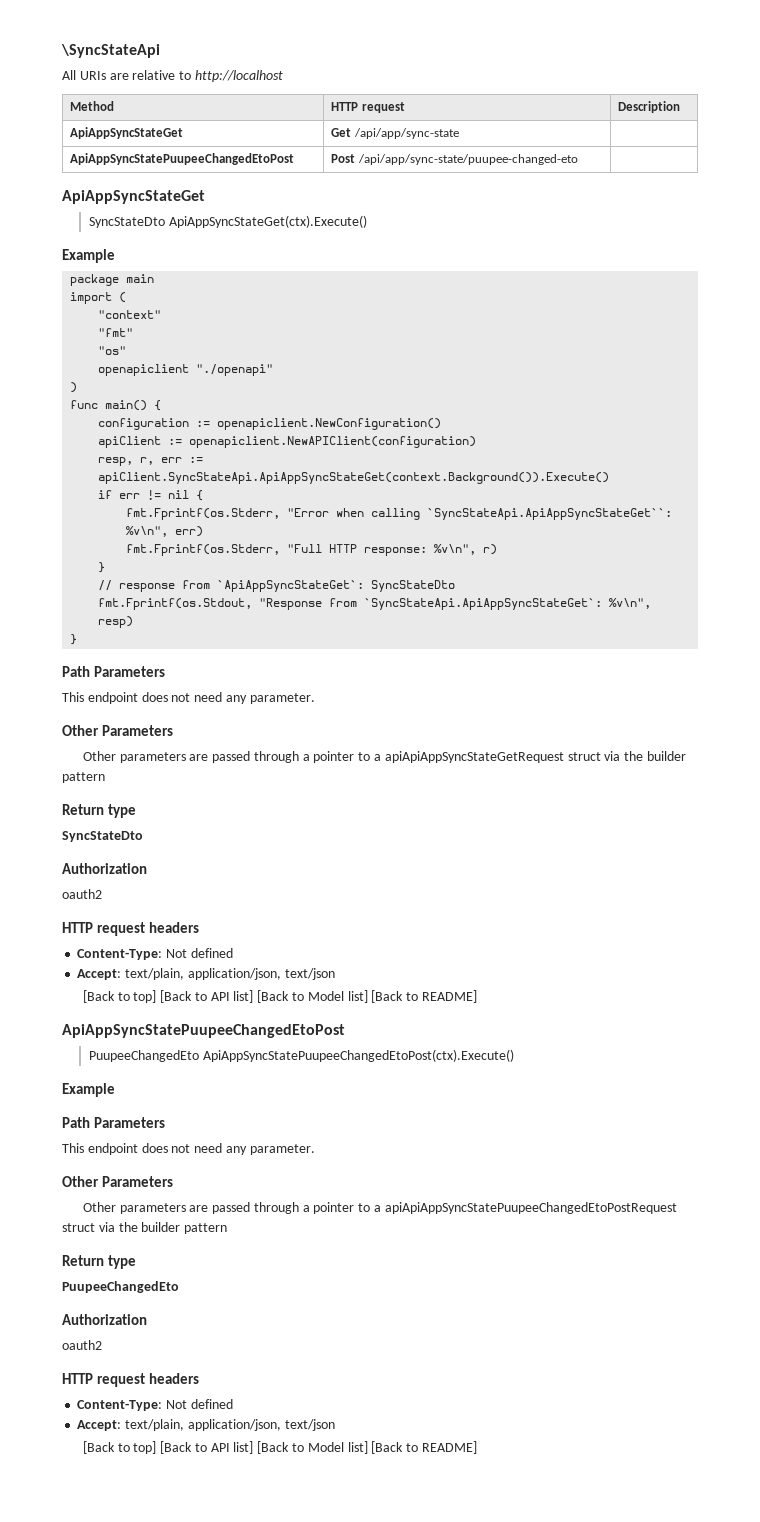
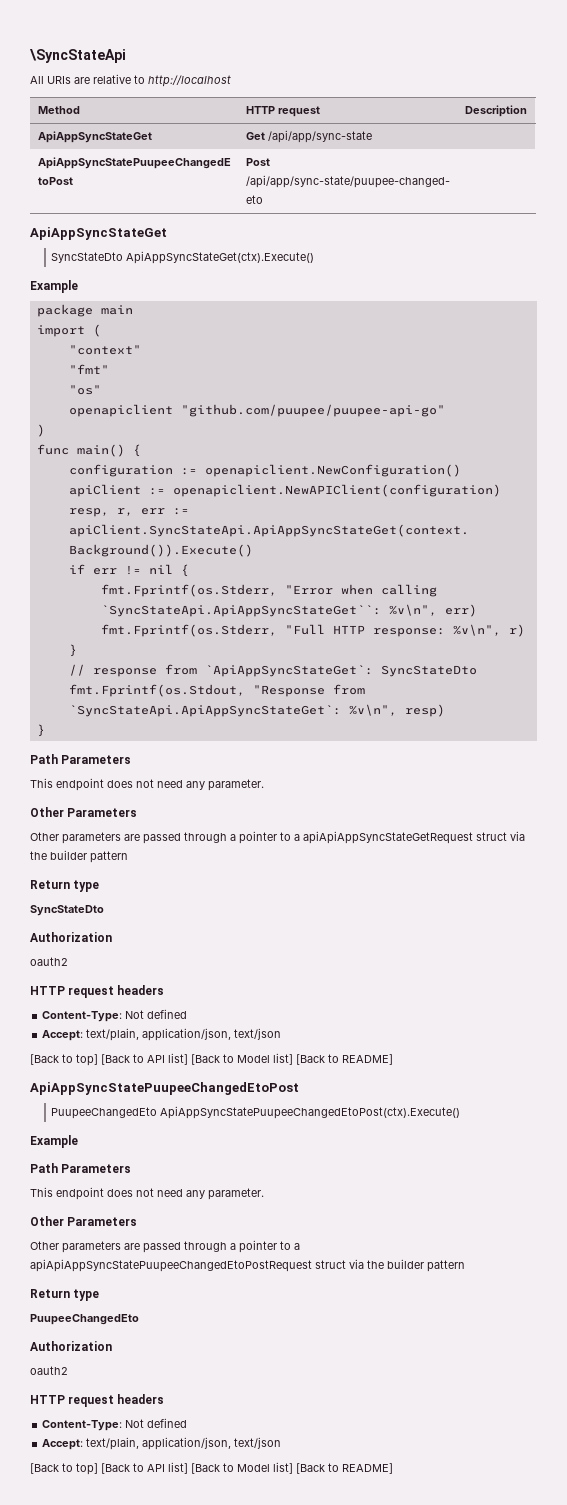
- openapiclient "./openapi"
+ openapiclient "github.com/puupee/puupee-api-go"

